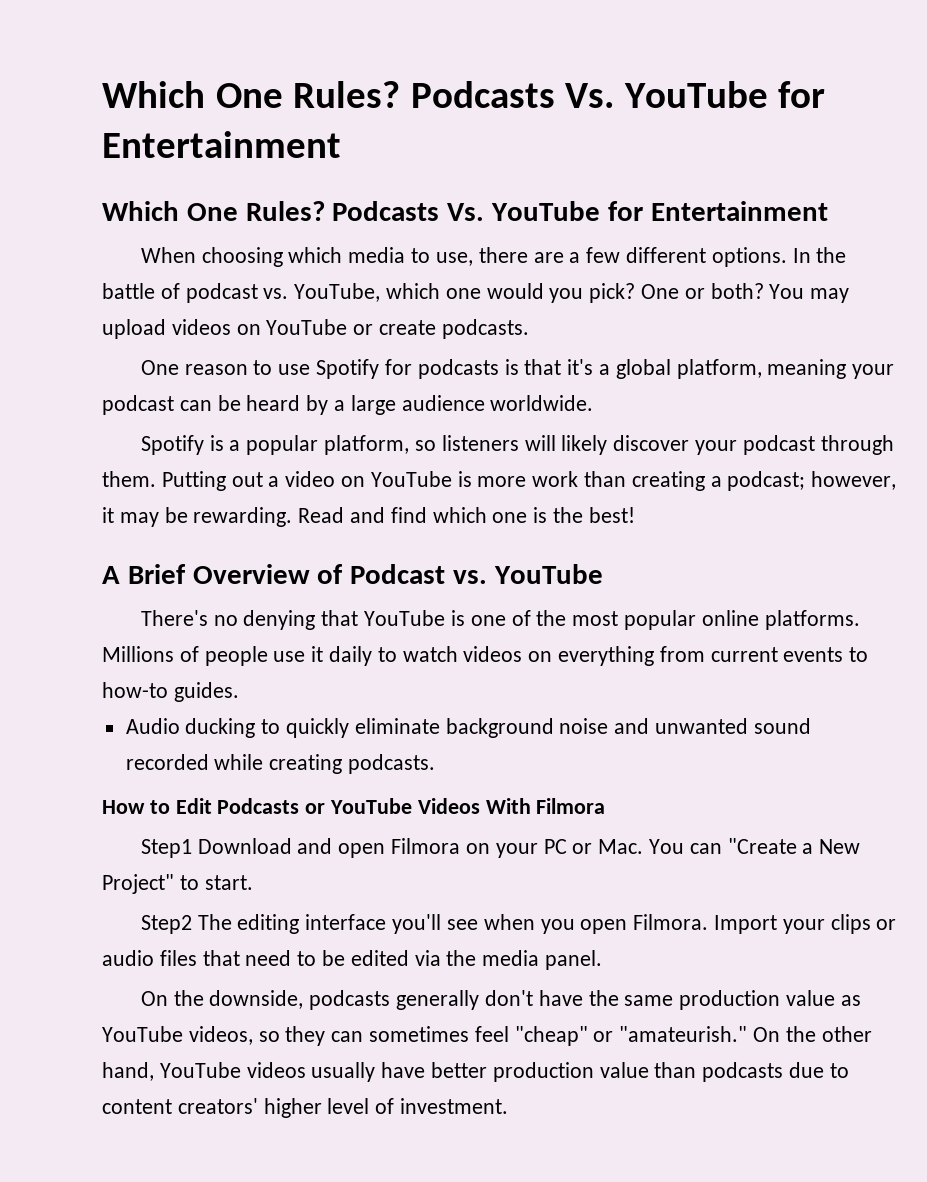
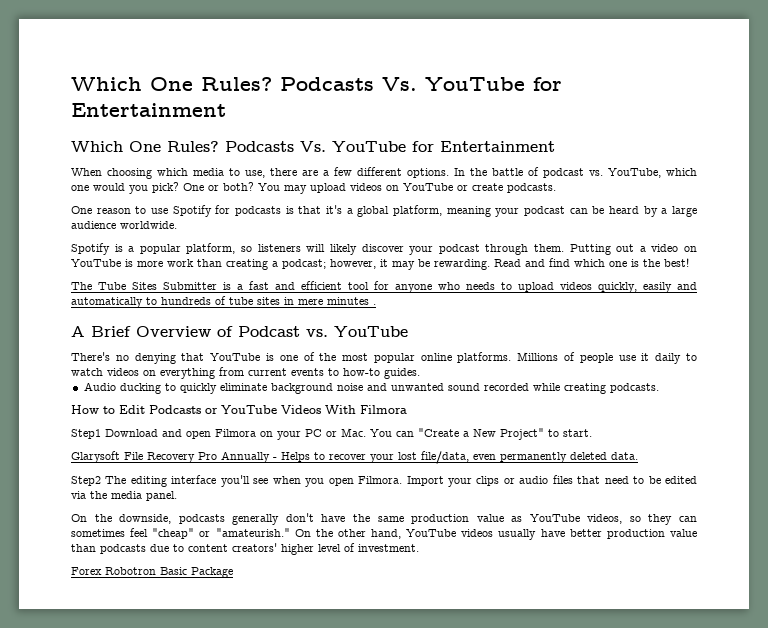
+ The Tube Sites Submitter is a fast and efficient tool for anyone who needs to upload videos quickly, easily and automatically to hundreds of tube sites in mere minutes .
+ Glarysoft File Recovery Pro Annually - Helps to recover your lost file/data, even permanently deleted data.
+ Forex Robotron Basic Package

